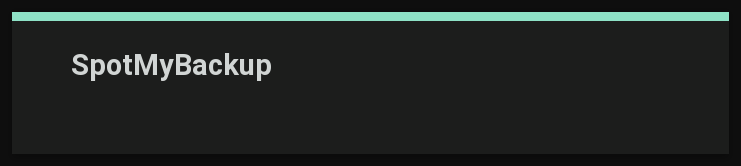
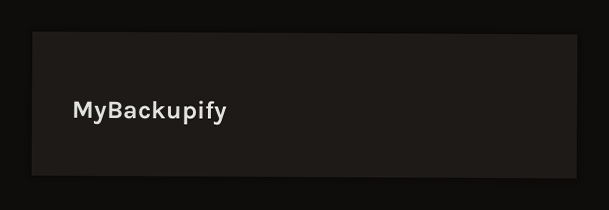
- SpotMyBackup
+ MyBackupify

